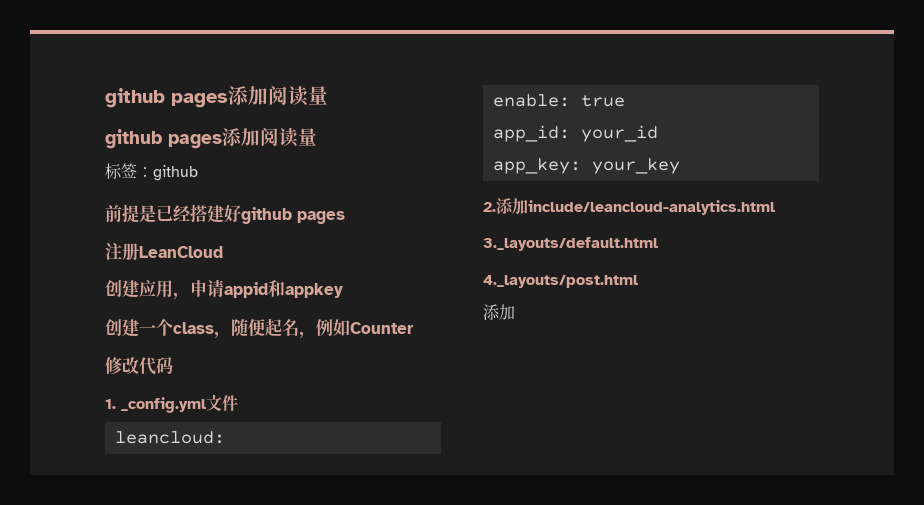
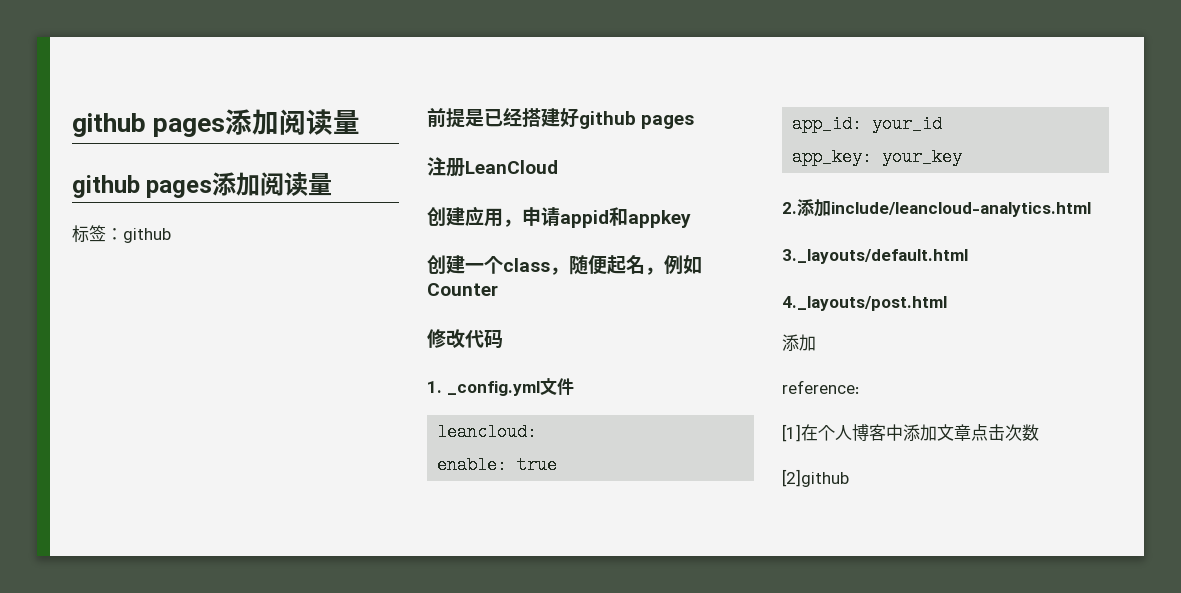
+ reference:
+ [1]在个人博客中添加文章点击次数
+ [2]github

